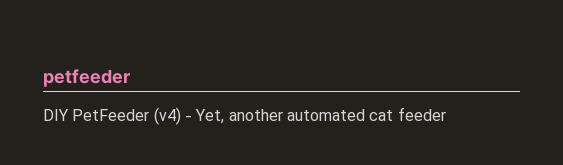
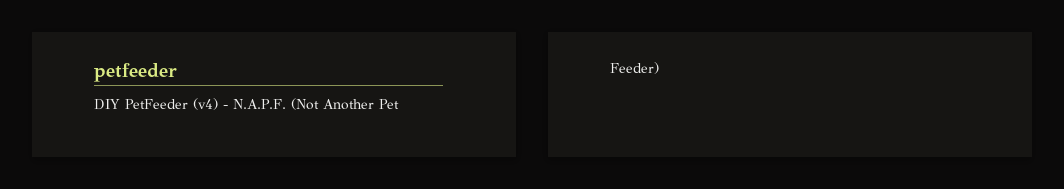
- DIY PetFeeder (v4) - Yet, another automated cat feeder
+ DIY PetFeeder (v4) - N.A.P.F. (Not Another Pet Feeder)

